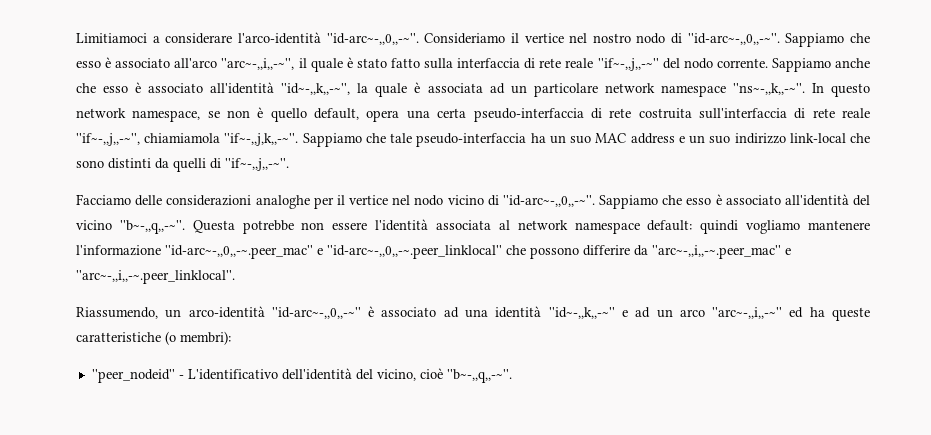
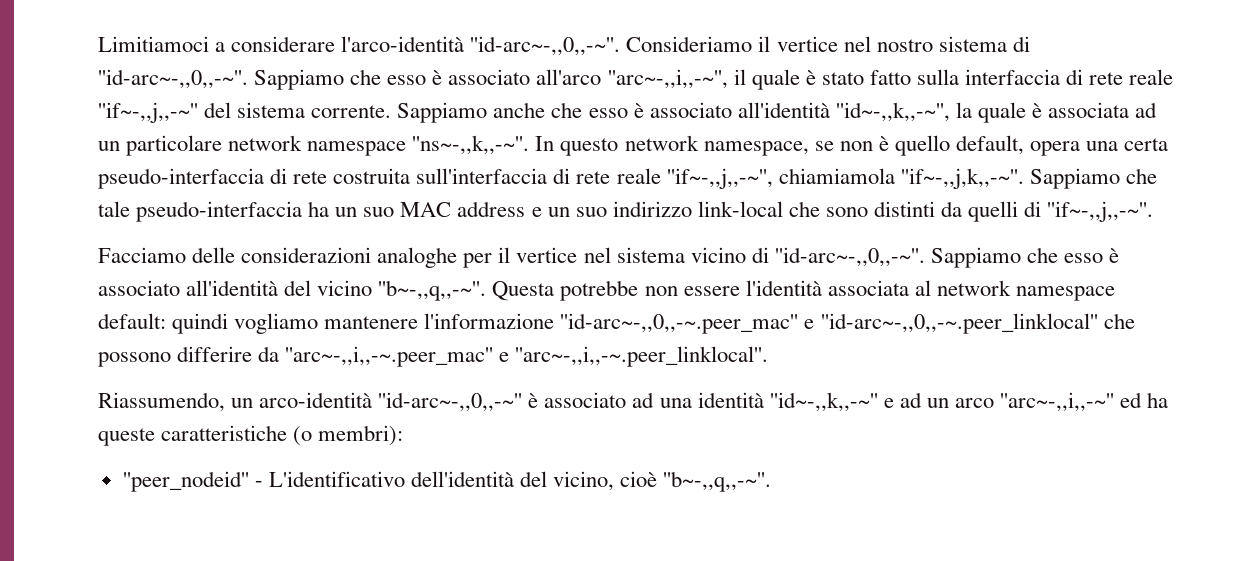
- Consideriamo il vertice nel nostro nodo di ''id-arc~-,,0,,-~''.
+ Consideriamo il vertice nel nostro sistema di ''id-arc~-,,0,,-~''.
- Sappiamo che esso è associato all'arco ''arc~-,,i,,-~'', il quale è stato fatto sulla interfaccia di rete reale ''if~-,,j,,-~'' del nodo corrente.
+ Sappiamo che esso è associato all'arco ''arc~-,,i,,-~'', il quale è stato fatto sulla interfaccia di rete reale ''if~-,,j,,-~'' del sistema corrente.
- Facciamo delle considerazioni analoghe per il vertice nel nodo vicino di ''id-arc~-,,0,,-~''.
+ Facciamo delle considerazioni analoghe per il vertice nel sistema vicino di ''id-arc~-,,0,,-~''.

